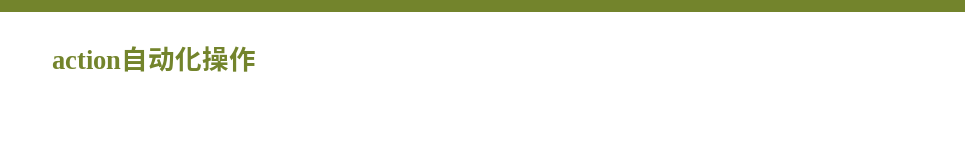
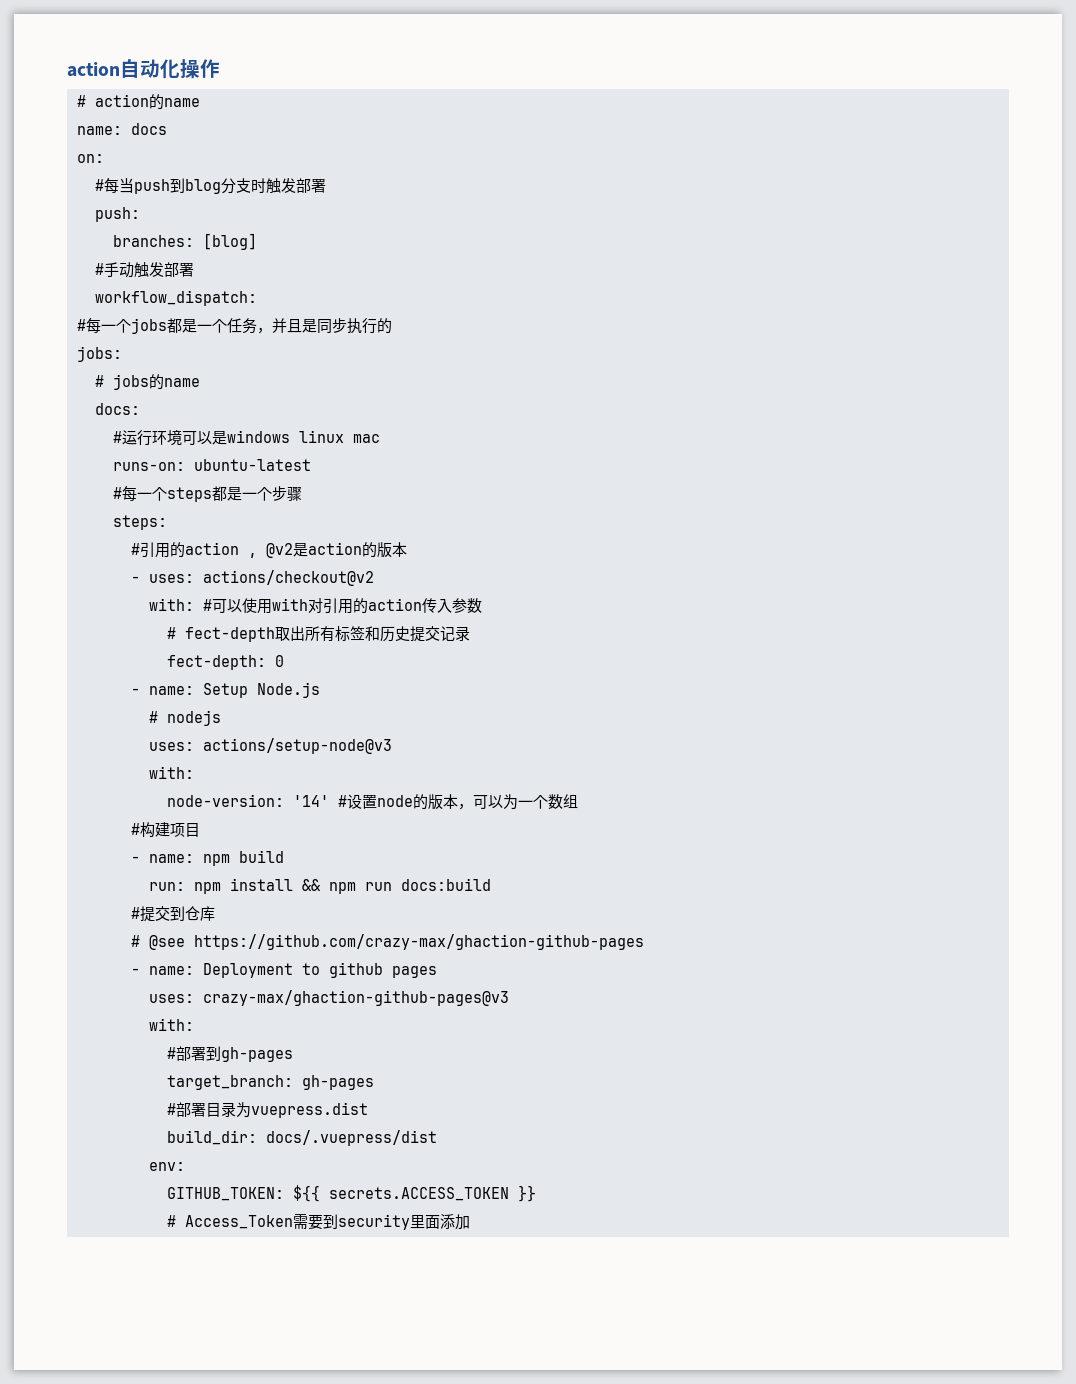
+ # action的name
+ name: docs
+ on:
+ #每当push到blog分支时触发部署
+ push:
+ branches: [blog]
+ #手动触发部署
+ workflow_dispatch:
+ #每一个jobs都是一个任务，并且是同步执行的
+ jobs:
+ # jobs的name
+ docs:
+ #运行环境可以是windows linux mac
+ runs-on: ubuntu-latest
+ #每一个steps都是一个步骤
+ steps:
+ #引用的action , @v2是action的版本
+ - uses: actions/checkout@v2
+ with: #可以使用with对引用的action传入参数
+ # fect-depth取出所有标签和历史提交记录
+ fect-depth: 0
+ - name: Setup Node.js
+ # nodejs
+ uses: actions/setup-node@v3
+ with:
+ node-version: '14' #设置node的版本，可以为一个数组
+ #构建项目
+ - name: npm build
+ run: npm install && npm run docs:build
+ #提交到仓库
+ # @see https://github.com/crazy-max/ghaction-github-pages
+ - name: Deployment to github pages
+ uses: crazy-max/ghaction-github-pages@v3
+ with:
+ #部署到gh-pages
+ target_branch: gh-pages
+ #部署目录为vuepress.dist
+ build_dir: docs/.vuepress/dist
+ env:
+ GITHUB_TOKEN: ${{ secrets.ACCESS_TOKEN }}
+ # Access_Token需要到security里面添加

